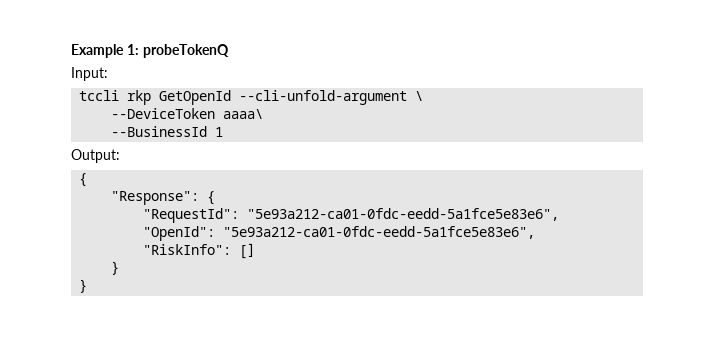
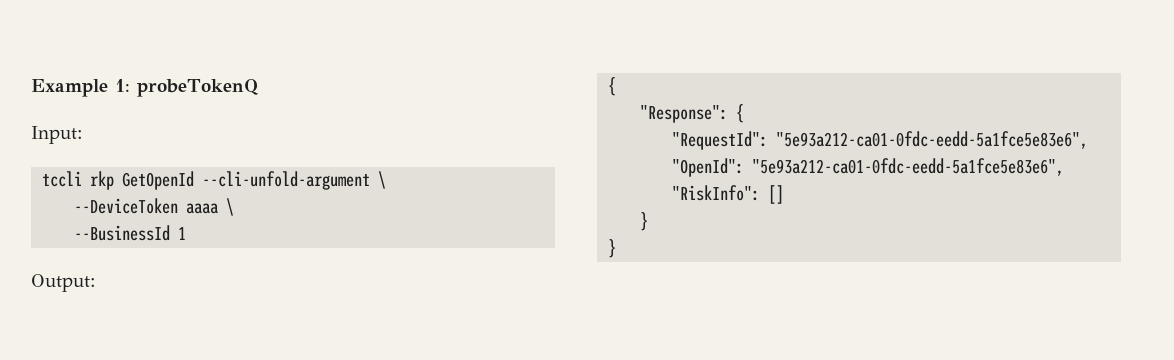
- --DeviceToken aaaa\
+ --DeviceToken aaaa \

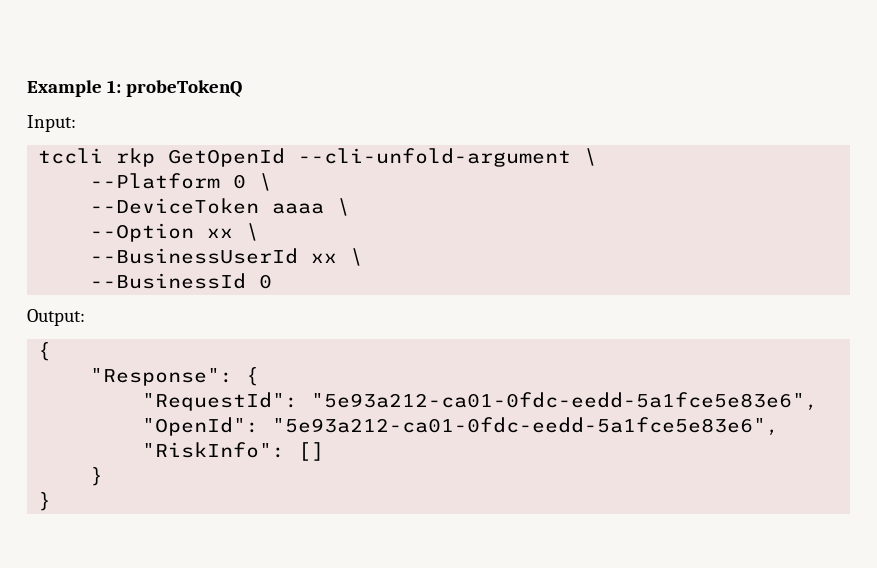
+ --Platform 0 \
+ --Option xx \
+ --BusinessUserId xx \
- --BusinessId 1
+ --BusinessId 0

